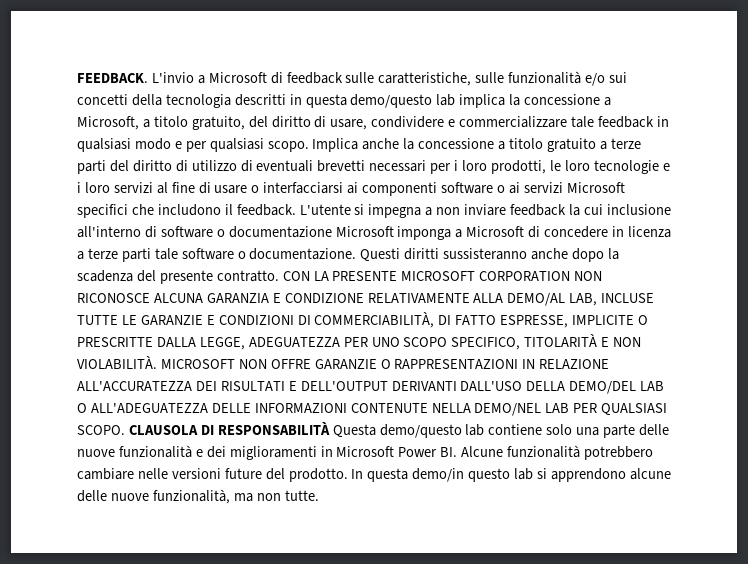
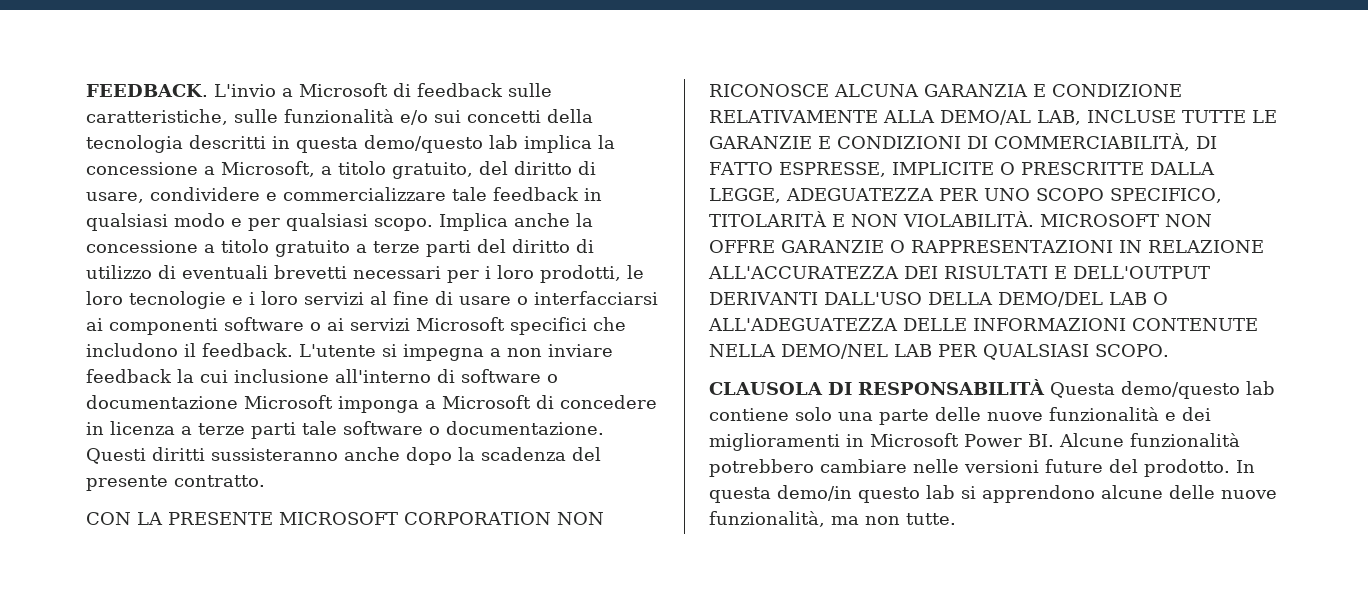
- Questi diritti sussisteranno anche dopo la scadenza del presente contratto. CON LA PRESENTE MICROSOFT CORPORATION NON RICONOSCE ALCUNA GARANZIA E CONDIZIONE RELATIVAMENTE ALLA DEMO/AL LAB, INCLUSE TUTTE LE GARANZIE E CONDIZIONI DI COMMERCIABILITÀ, DI FATTO ESPRESSE, IMPLICITE O PRESCRITTE DALLA LEGGE, ADEGUATEZZA PER UNO SCOPO SPECIFICO, TITOLARITÀ E NON VIOLABILITÀ.
+ Questi diritti sussisteranno anche dopo la scadenza del presente contratto.
+ CON LA PRESENTE MICROSOFT CORPORATION NON RICONOSCE ALCUNA GARANZIA E CONDIZIONE RELATIVAMENTE ALLA DEMO/AL LAB, INCLUSE TUTTE LE GARANZIE E CONDIZIONI DI COMMERCIABILITÀ, DI FATTO ESPRESSE, IMPLICITE O PRESCRITTE DALLA LEGGE, ADEGUATEZZA PER UNO SCOPO SPECIFICO, TITOLARITÀ E NON VIOLABILITÀ.
- MICROSOFT NON OFFRE GARANZIE O RAPPRESENTAZIONI IN RELAZIONE ALL'ACCURATEZZA DEI RISULTATI E DELL'OUTPUT DERIVANTI DALL'USO DELLA DEMO/DEL LAB O ALL'ADEGUATEZZA DELLE INFORMAZIONI CONTENUTE NELLA DEMO/NEL LAB PER QUALSIASI SCOPO. CLAUSOLA DI RESPONSABILITÀ Questa demo/questo lab contiene solo una parte delle nuove funzionalità e dei miglioramenti in Microsoft Power BI. Alcune funzionalità potrebbero cambiare nelle versioni future del prodotto.
+ MICROSOFT NON OFFRE GARANZIE O RAPPRESENTAZIONI IN RELAZIONE ALL'ACCURATEZZA DEI RISULTATI E DELL'OUTPUT DERIVANTI DALL'USO DELLA DEMO/DEL LAB O ALL'ADEGUATEZZA DELLE INFORMAZIONI CONTENUTE NELLA DEMO/NEL LAB PER QUALSIASI SCOPO.
+ CLAUSOLA DI RESPONSABILITÀ Questa demo/questo lab contiene solo una parte delle nuove funzionalità e dei miglioramenti in Microsoft Power BI. Alcune funzionalità potrebbero cambiare nelle versioni future del prodotto.

